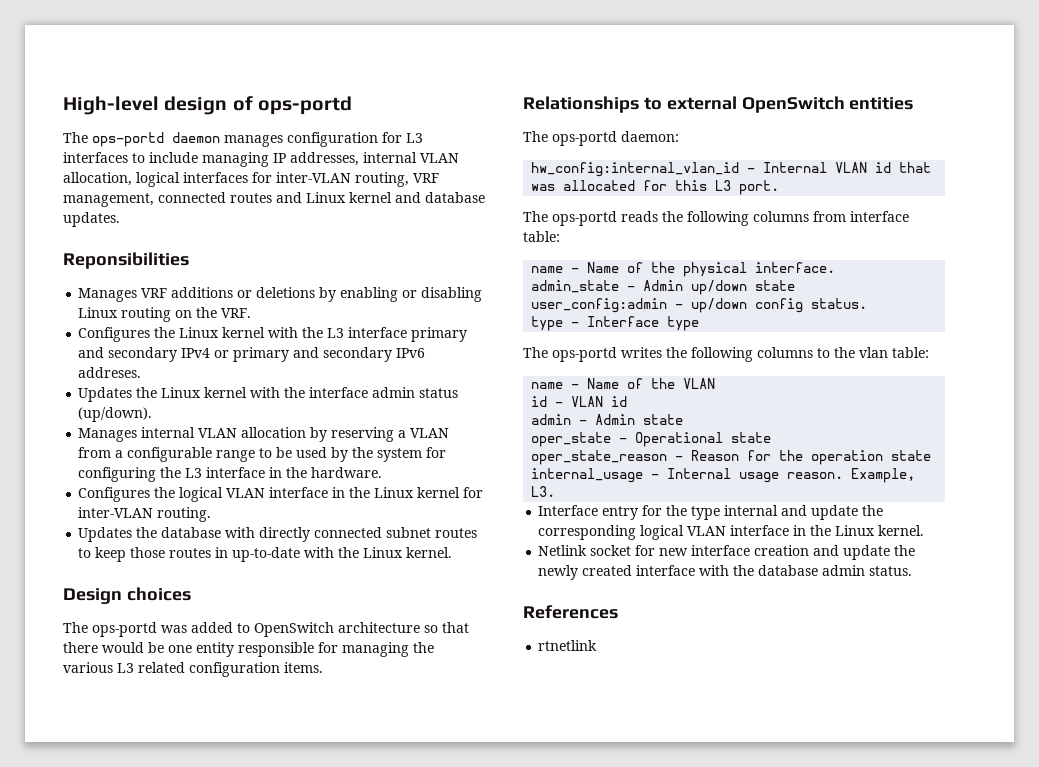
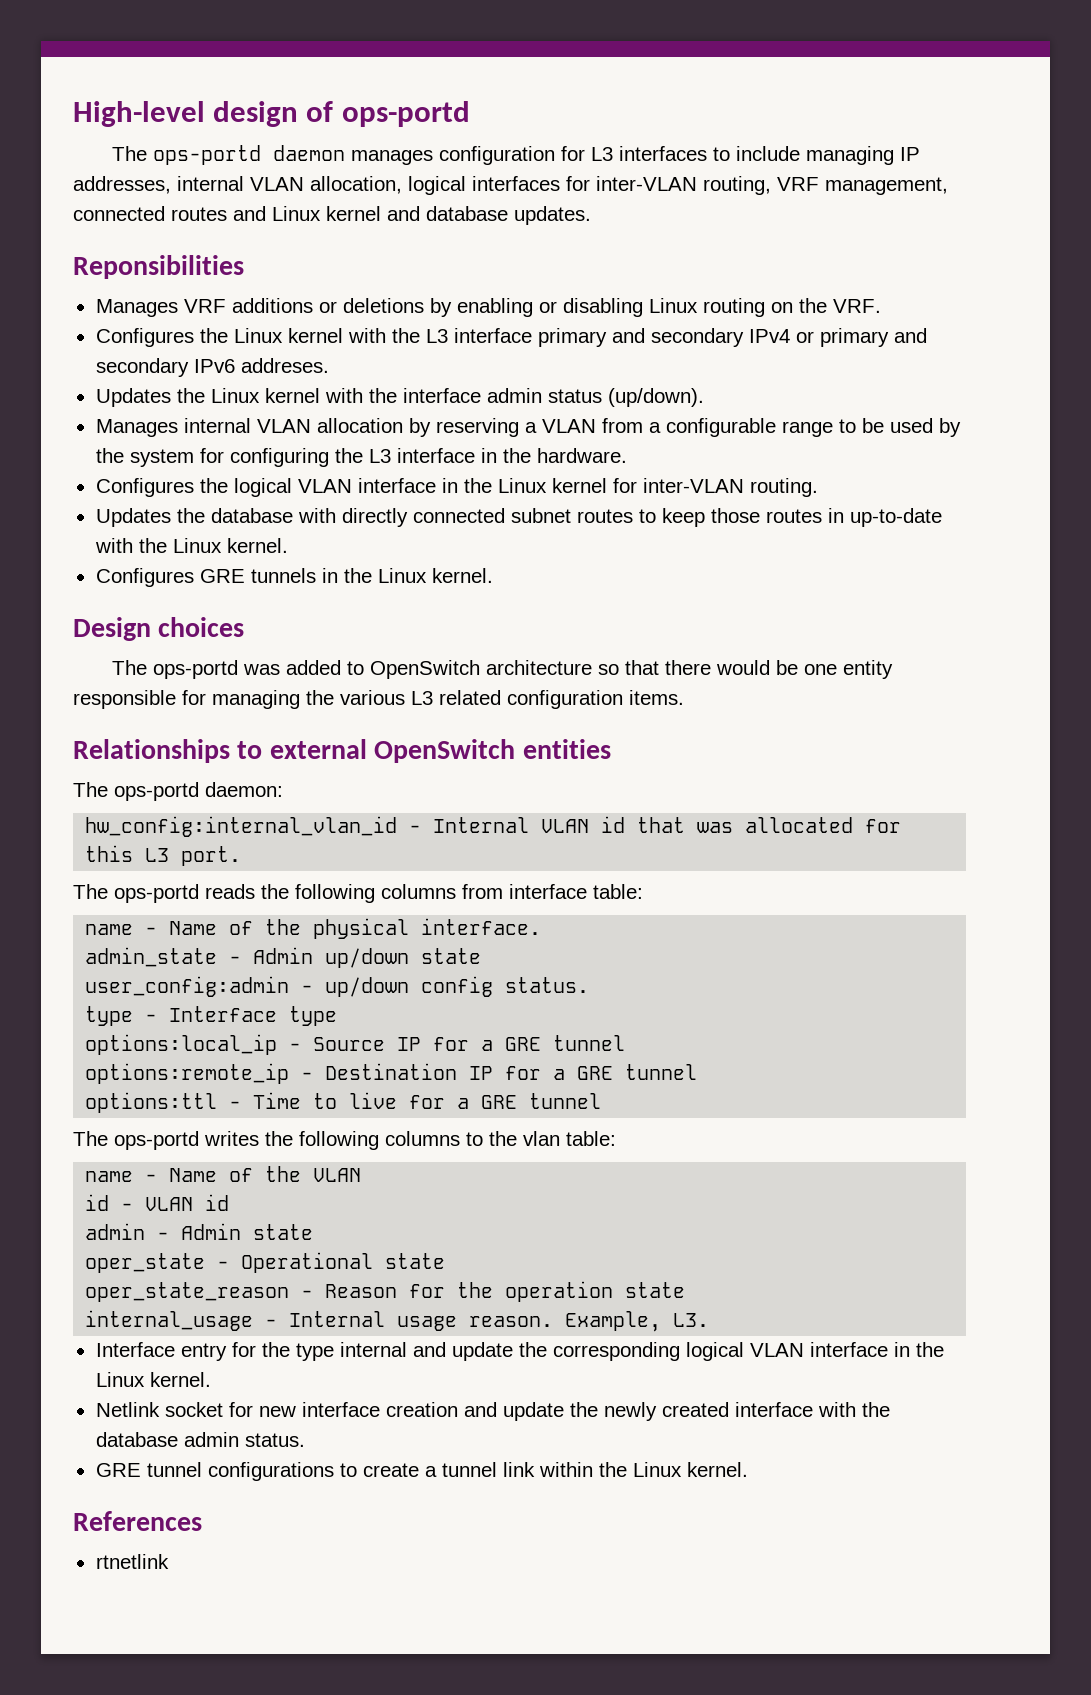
+ Configures GRE tunnels in the Linux kernel.
+ options:local_ip - Source IP for a GRE tunnel
+ options:remote_ip - Destination IP for a GRE tunnel
+ options:ttl - Time to live for a GRE tunnel
+ GRE tunnel configurations to create a tunnel link within the Linux kernel.

